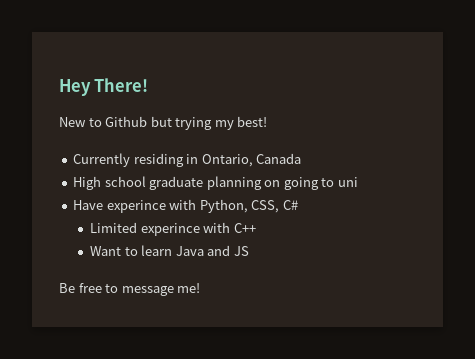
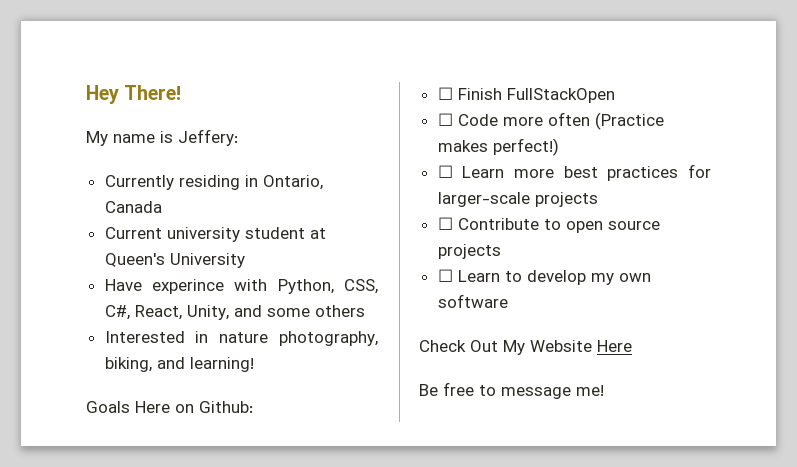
- New to Github but trying my best!
+ My name is Jeffery:
- High school graduate planning on going to uni
+ Current university student at Queen's University
- Have experince with Python, CSS, C#
- Limited experince with C++
- Want to learn Java and JS
+ Have experince with Python, CSS, C#, React, Unity, and some others
+ Interested in nature photography, biking, and learning!
+ Goals Here on Github:
+ ☐ Finish FullStackOpen
+ ☐ Code more often (Practice makes perfect!)
+ ☐ Learn more best practices for larger-scale projects
+ ☐ Contribute to open source projects
+ ☐ Learn to develop my own software
+ Check Out My Website Here

